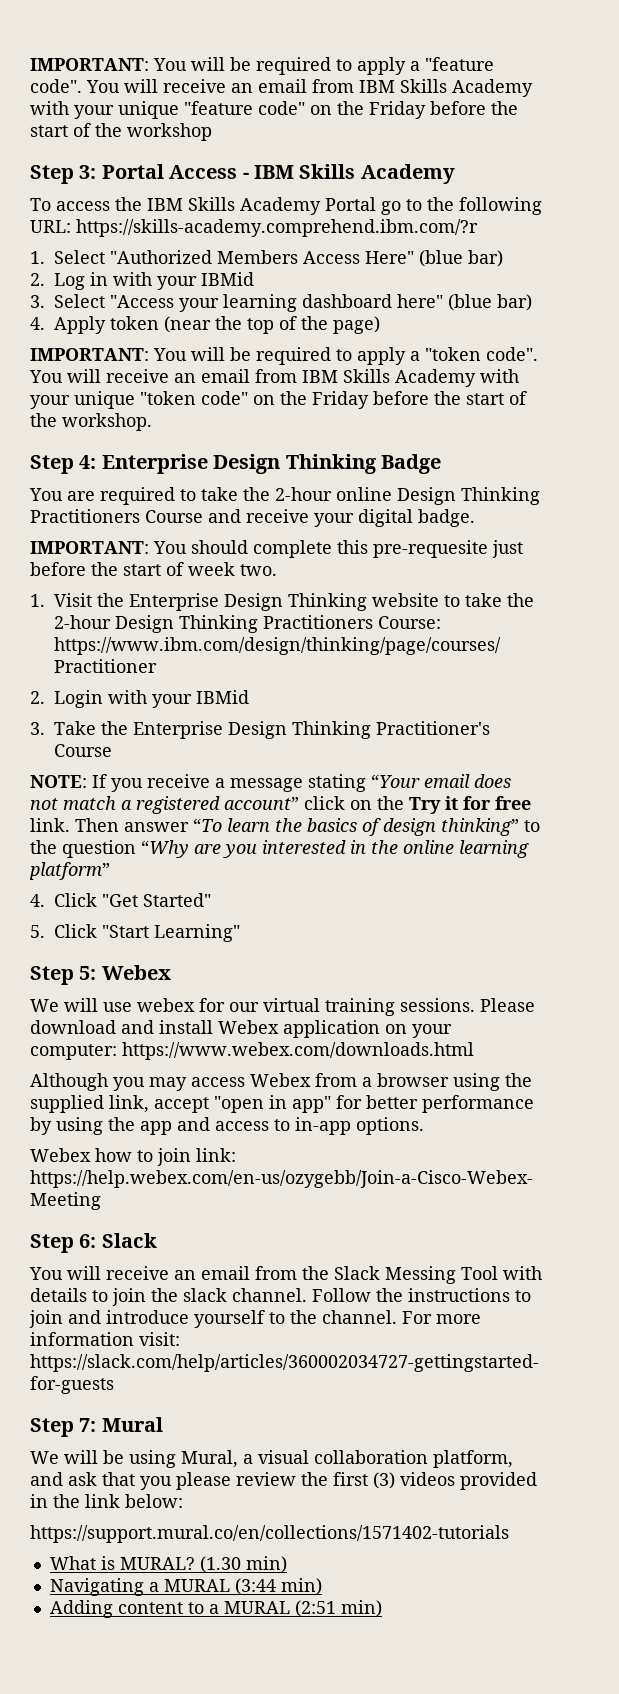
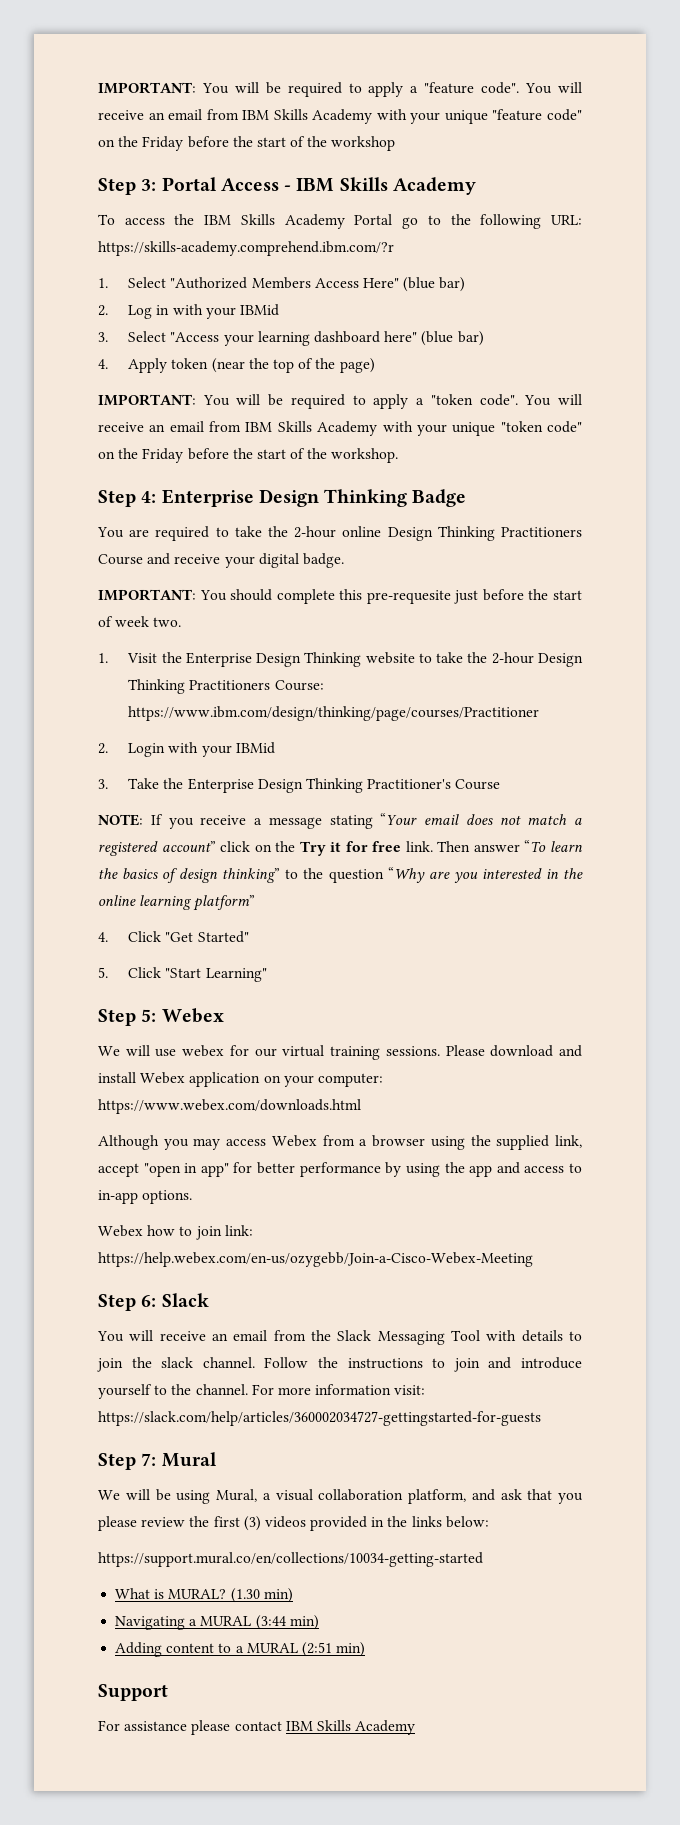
- You will receive an email from the Slack Messing Tool with details to join the slack channel.
+ You will receive an email from the Slack Messaging Tool with details to join the slack channel.
- We will be using Mural, a visual collaboration platform, and ask that you please review the first (3) videos provided in the link below:
+ We will be using Mural, a visual collaboration platform, and ask that you please review the first (3) videos provided in the links below:
- https://support.mural.co/en/collections/1571402-tutorials
+ https://support.mural.co/en/collections/10034-getting-started
+ Support
+ For assistance please contact IBM Skills Academy

